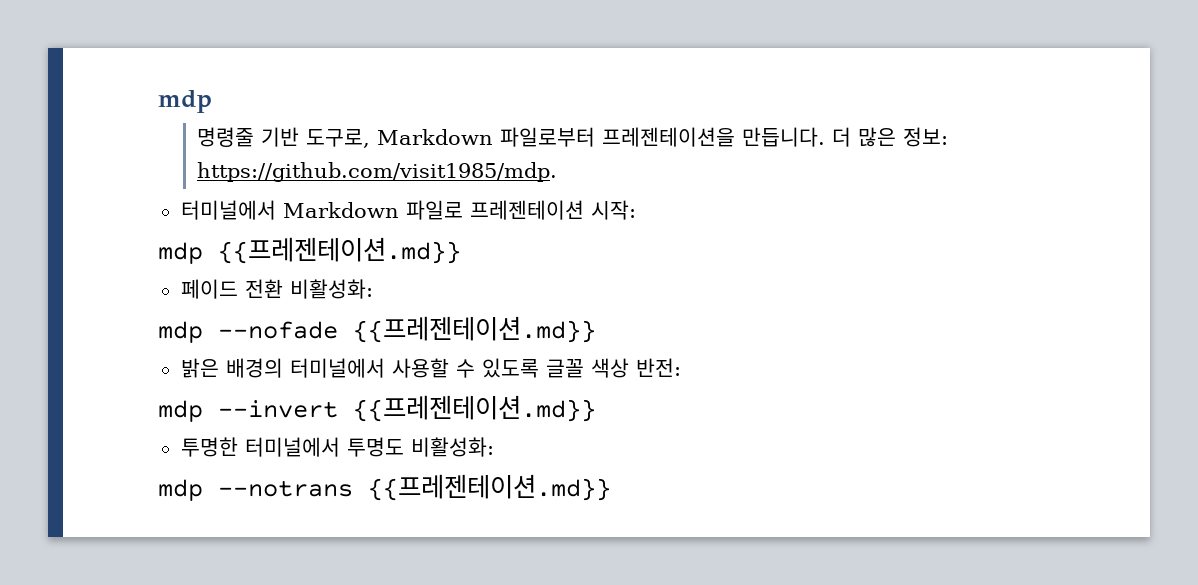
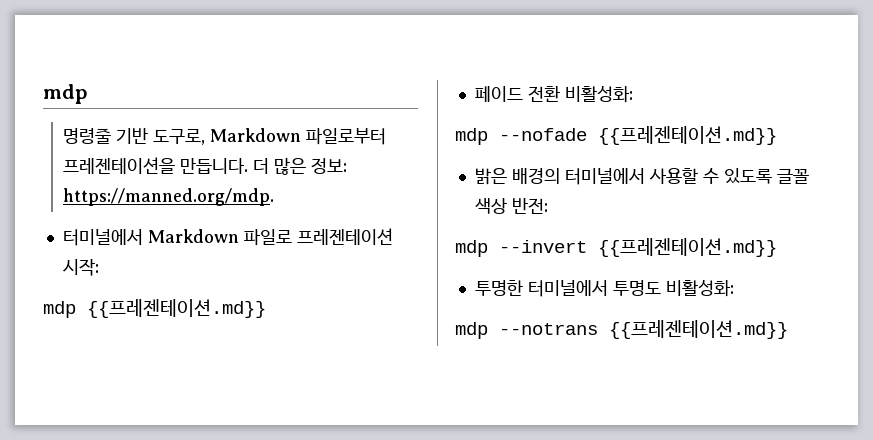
- 더 많은 정보: https://github.com/visit1985/mdp.
+ 더 많은 정보: https://manned.org/mdp.

